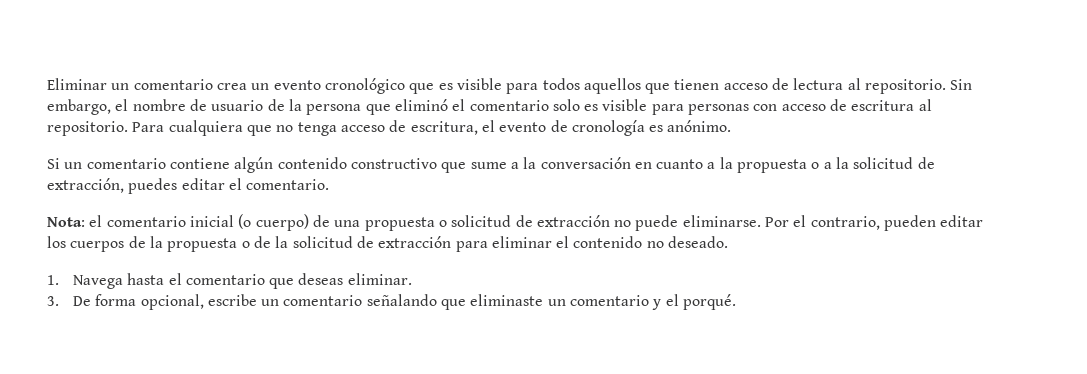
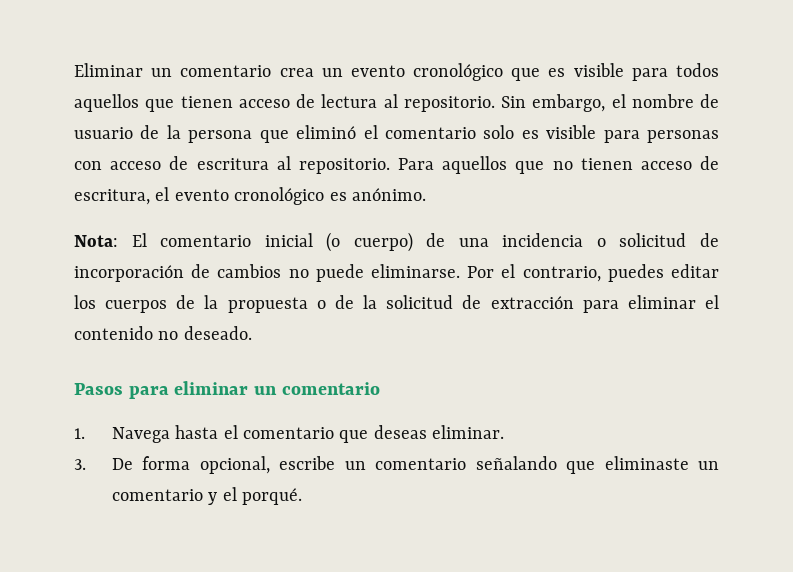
- Para cualquiera que no tenga acceso de escritura, el evento de cronología es anónimo.
+ Para aquellos que no tienen acceso de escritura, el evento cronológico es anónimo.
- Si un comentario contiene algún contenido constructivo que sume a la conversación en cuanto a la propuesta o a la solicitud de extracción, puedes editar el comentario.
- Nota: el comentario inicial (o cuerpo) de una propuesta o solicitud de extracción no puede eliminarse.
+ Nota: El comentario inicial (o cuerpo) de una incidencia o solicitud de incorporación de cambios no puede eliminarse.
- Por el contrario, pueden editar los cuerpos de la propuesta o de la solicitud de extracción para eliminar el contenido no deseado.
+ Por el contrario, puedes editar los cuerpos de la propuesta o de la solicitud de extracción para eliminar el contenido no deseado.
+ Pasos para eliminar un comentario

